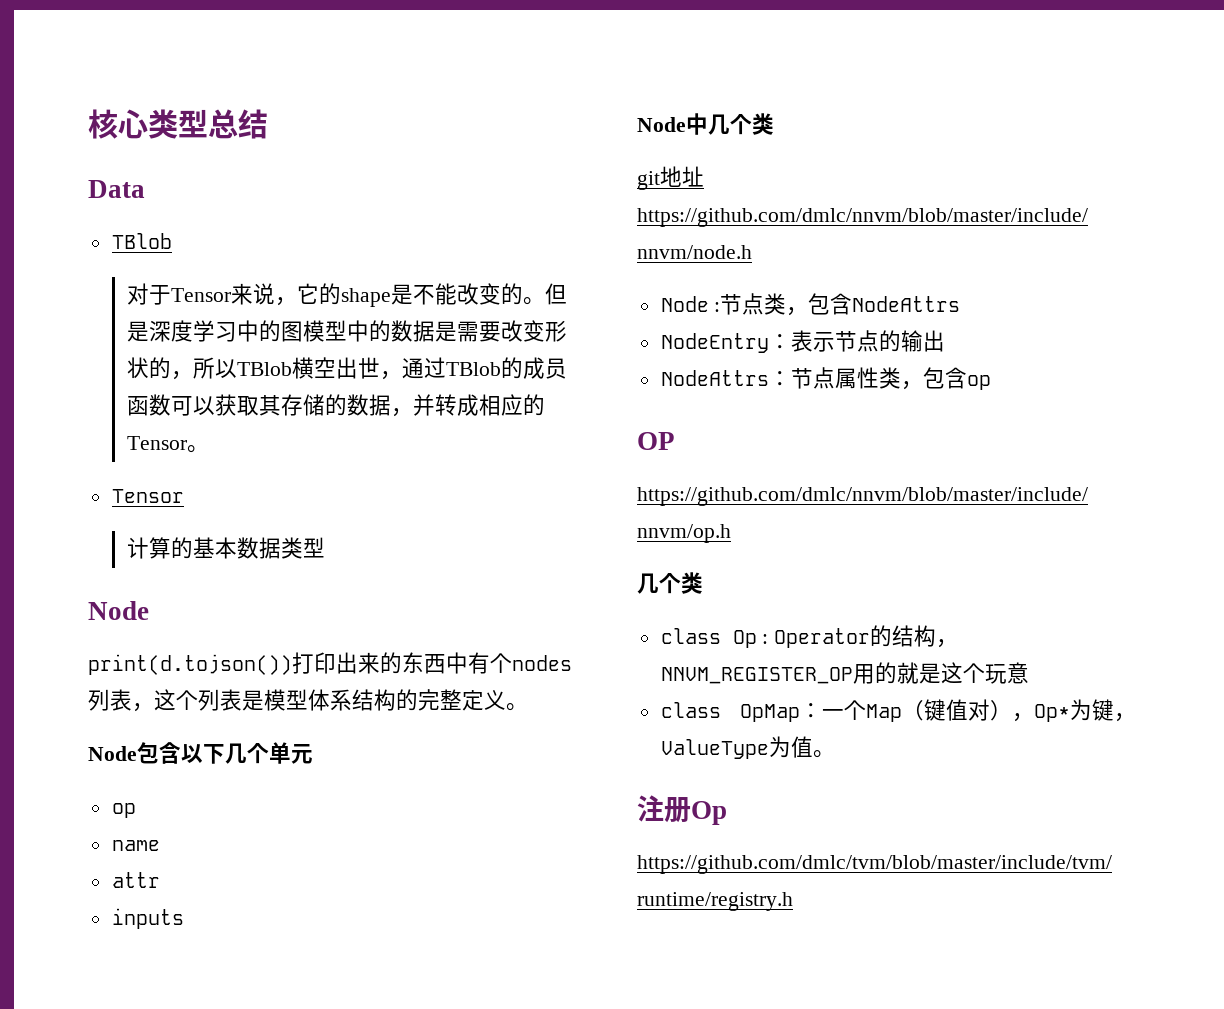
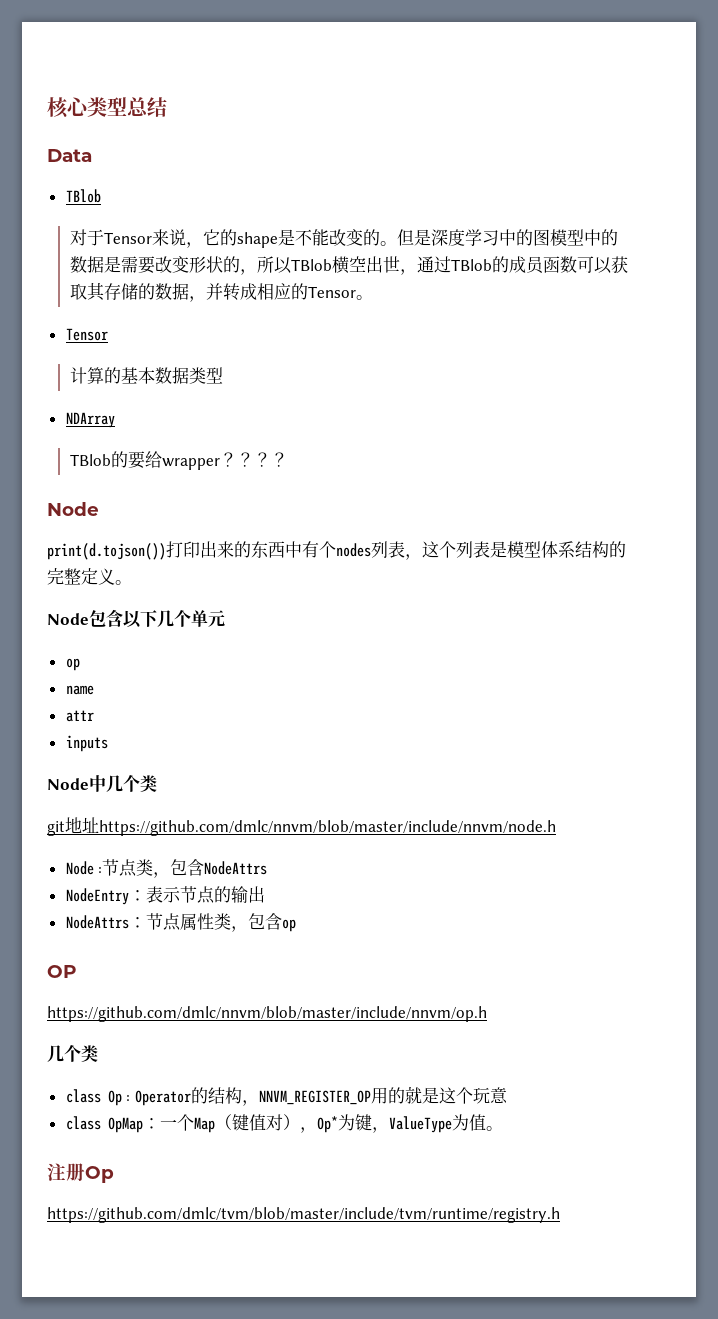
+ NDArray
+ TBlob的要给wrapper？？？？

